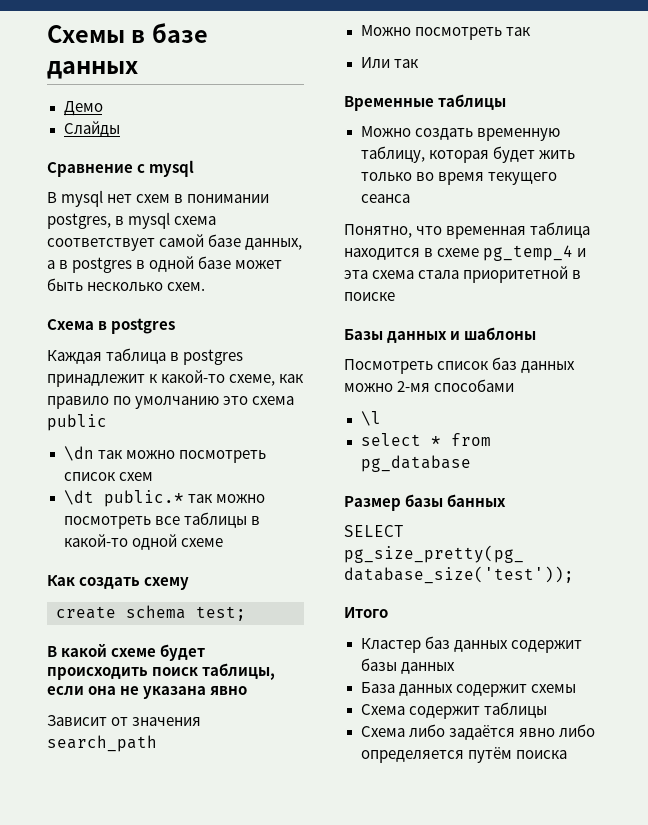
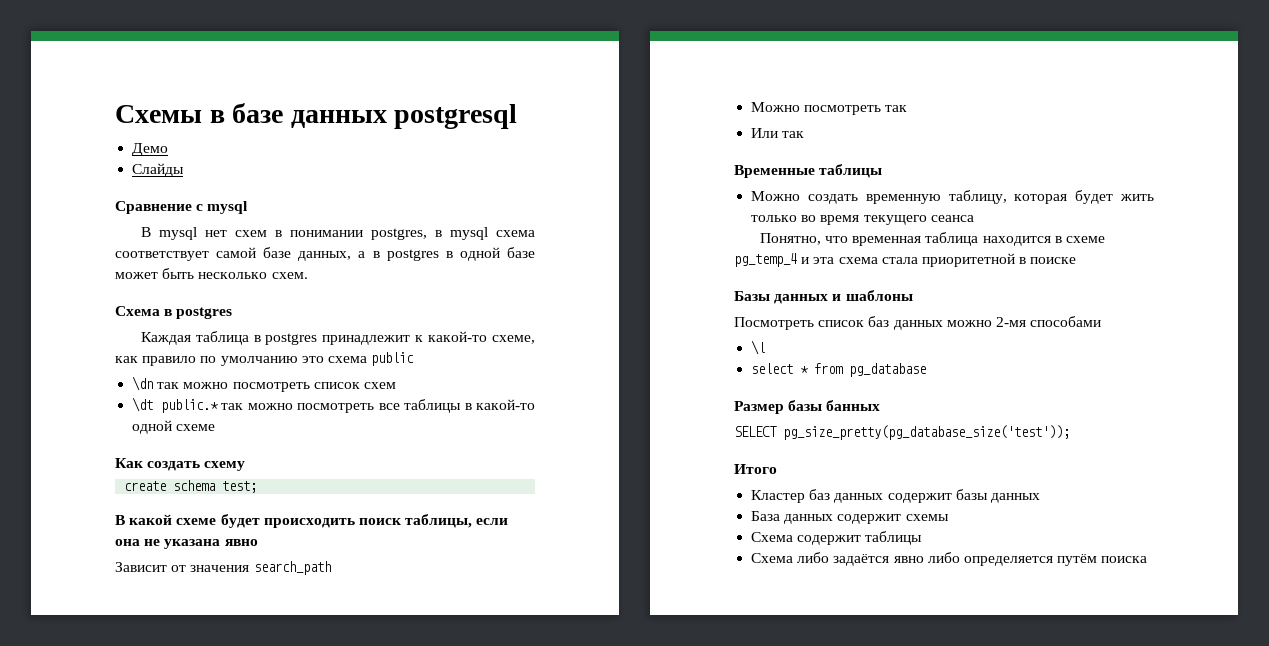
- Схемы в базе данных
+ Схемы в базе данных postgresql

